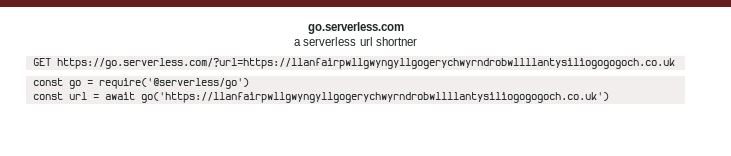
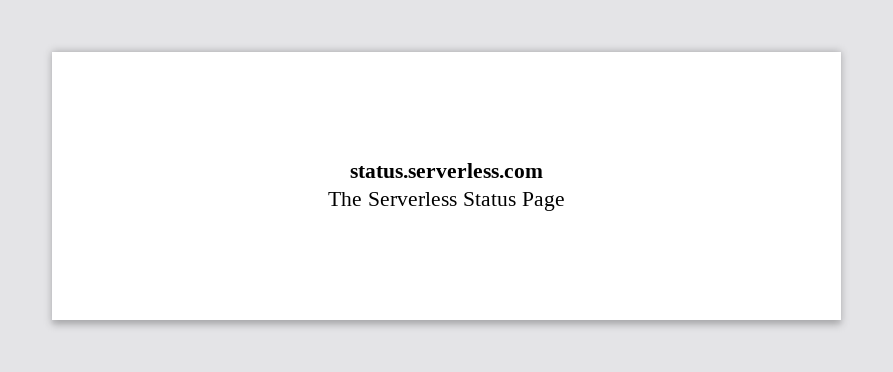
- go.serverless.com
- a serverless url shortner
- GET https://go.serverless.com/?url=https://llanfairpwllgwyngyllgogerychwyrndrobwllllantysiliogogogoch.co.uk
- const go = require('@serverless/go')
- const url = await go('https://llanfairpwllgwyngyllgogerychwyrndrobwllllantysiliogogogoch.co.uk')
+ status.serverless.com
+ The Serverless Status Page

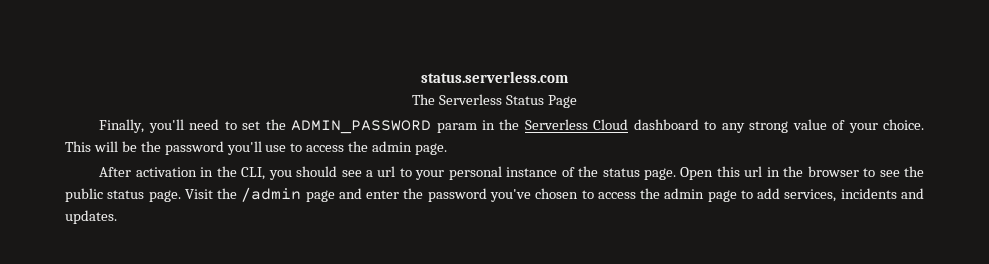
+ Finally, you'll need to set the ADMIN_PASSWORD param in the Serverless Cloud dashboard to any strong value of your choice. This will be the password you'll use to access the admin page.
+ After activation in the CLI, you should see a url to your personal instance of the status page. Open this url in the browser to see the public status page. Visit the /admin page and enter the password you've chosen to access the admin page to add services, incidents and updates.

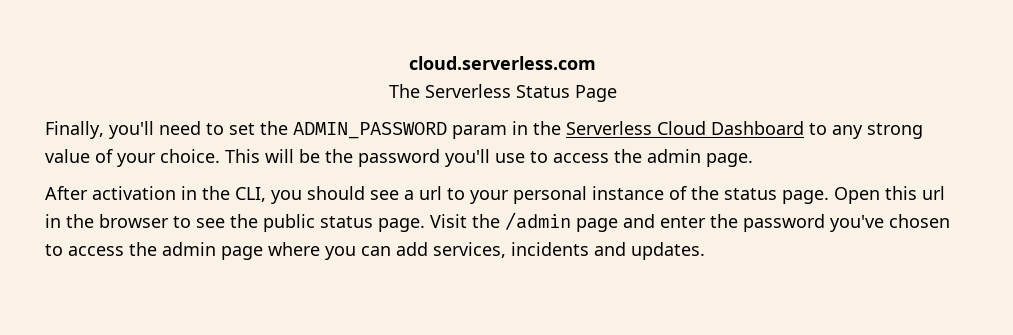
- status.serverless.com
+ cloud.serverless.com
- Finally, you'll need to set the ADMIN_PASSWORD param in the Serverless Cloud dashboard to any strong value of your choice.
+ Finally, you'll need to set the ADMIN_PASSWORD param in the Serverless Cloud Dashboard to any strong value of your choice.
- Visit the /admin page and enter the password you've chosen to access the admin page to add services, incidents and updates.
+ Visit the /admin page and enter the password you've chosen to access the admin page where you can add services, incidents and updates.

